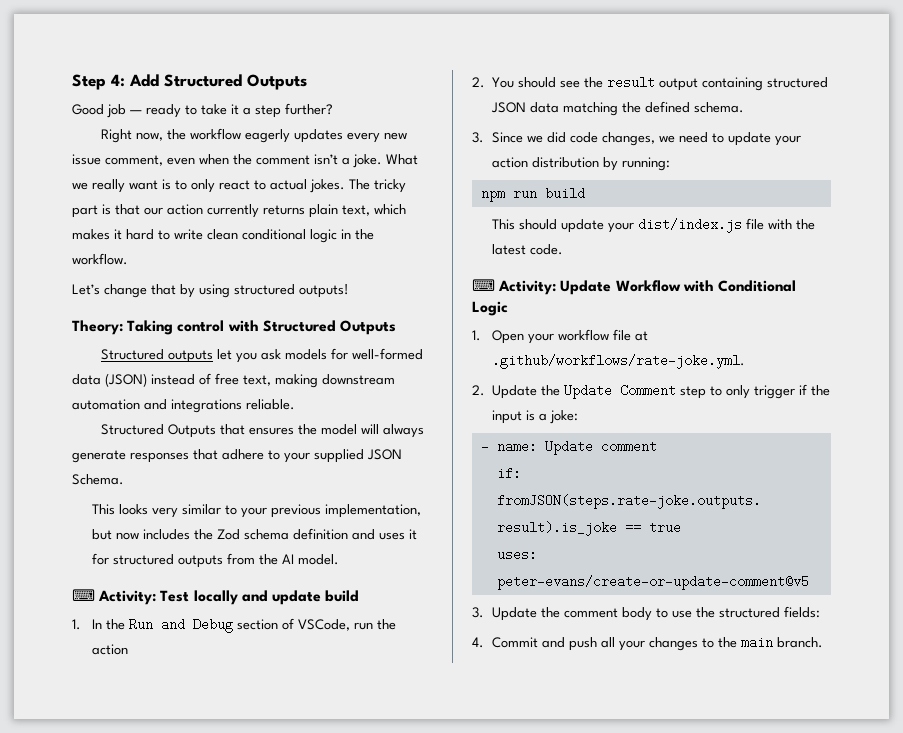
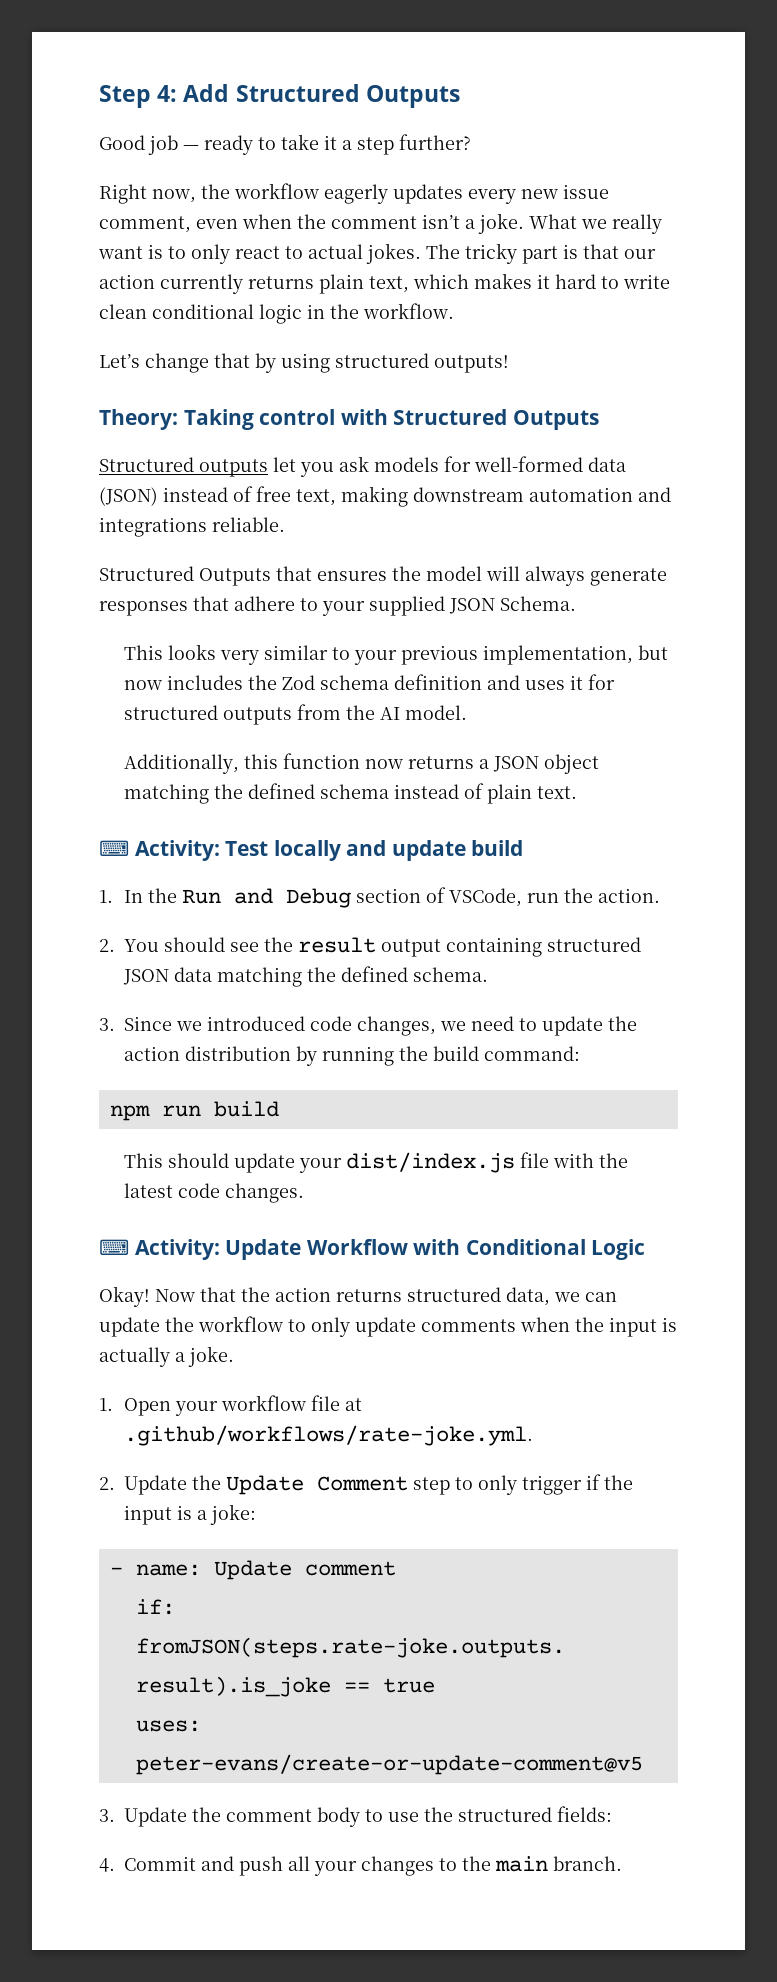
+ Additionally, this function now returns a JSON object matching the defined schema instead of plain text.
- 1. In the Run and Debug section of VSCode, run the action
+ 1. In the Run and Debug section of VSCode, run the action.
- 3. Since we did code changes, we need to update your action distribution by running:
+ 3. Since we introduced code changes, we need to update the action distribution by running the build command:
- This should update your dist/index.js file with the latest code.
+ This should update your dist/index.js file with the latest code changes.
+ Okay! Now that the action returns structured data, we can update the workflow to only update comments when the input is actually a joke.

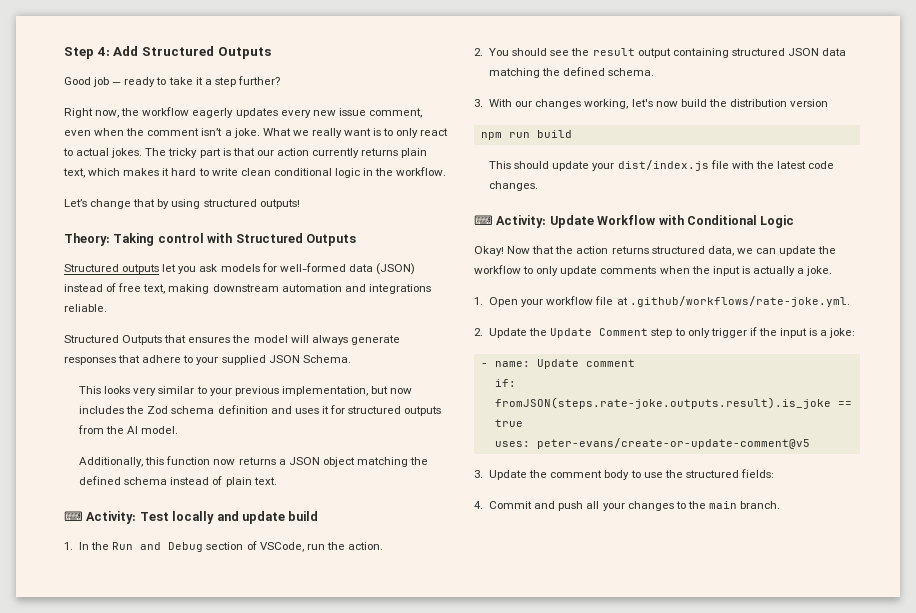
- 3. Since we introduced code changes, we need to update the action distribution by running the build command:
+ 3. With our changes working, let's now build the distribution version

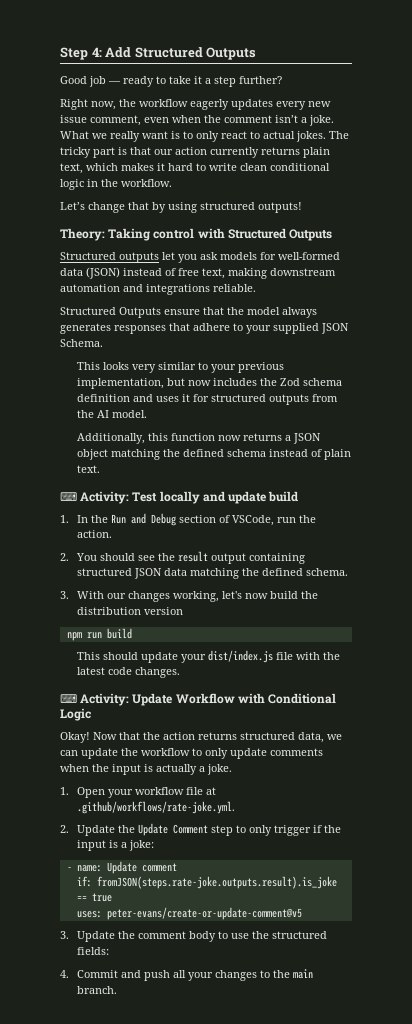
- Structured Outputs that ensures the model will always generate responses that adhere to your supplied JSON Schema.
+ Structured Outputs ensure that the model always generates responses that adhere to your supplied JSON Schema.

